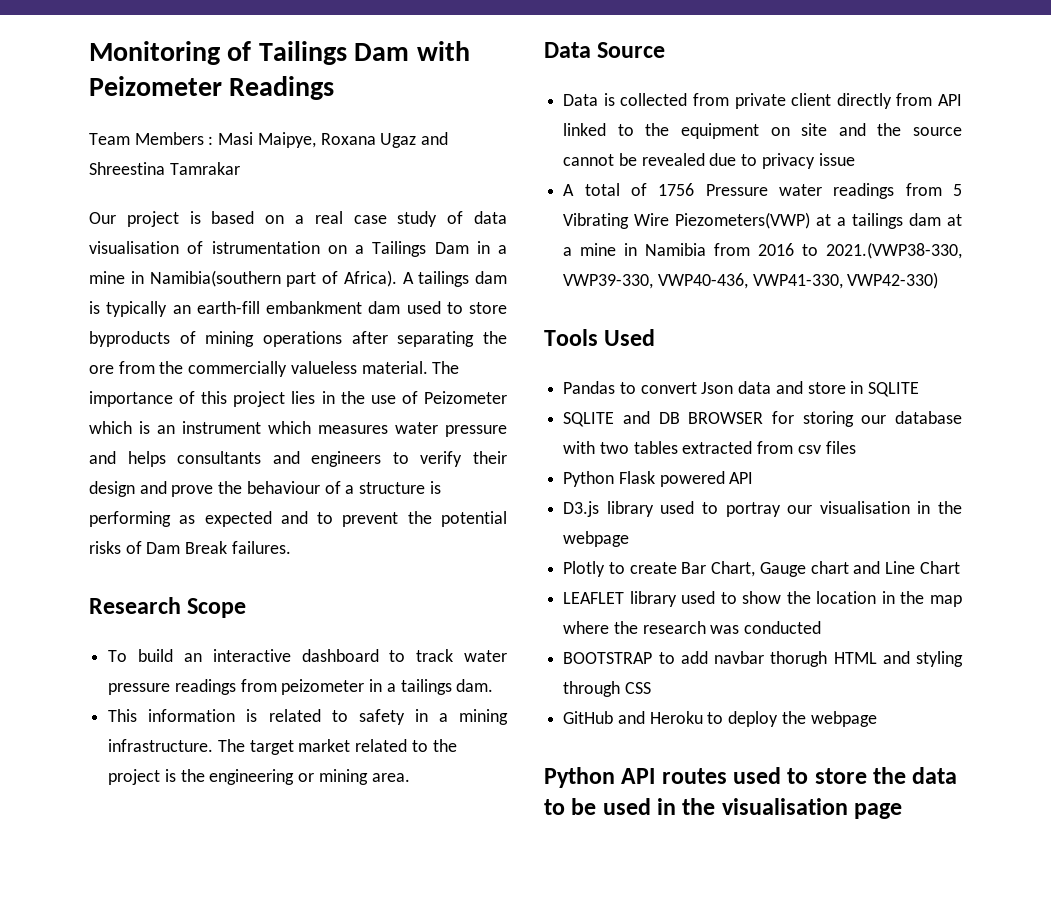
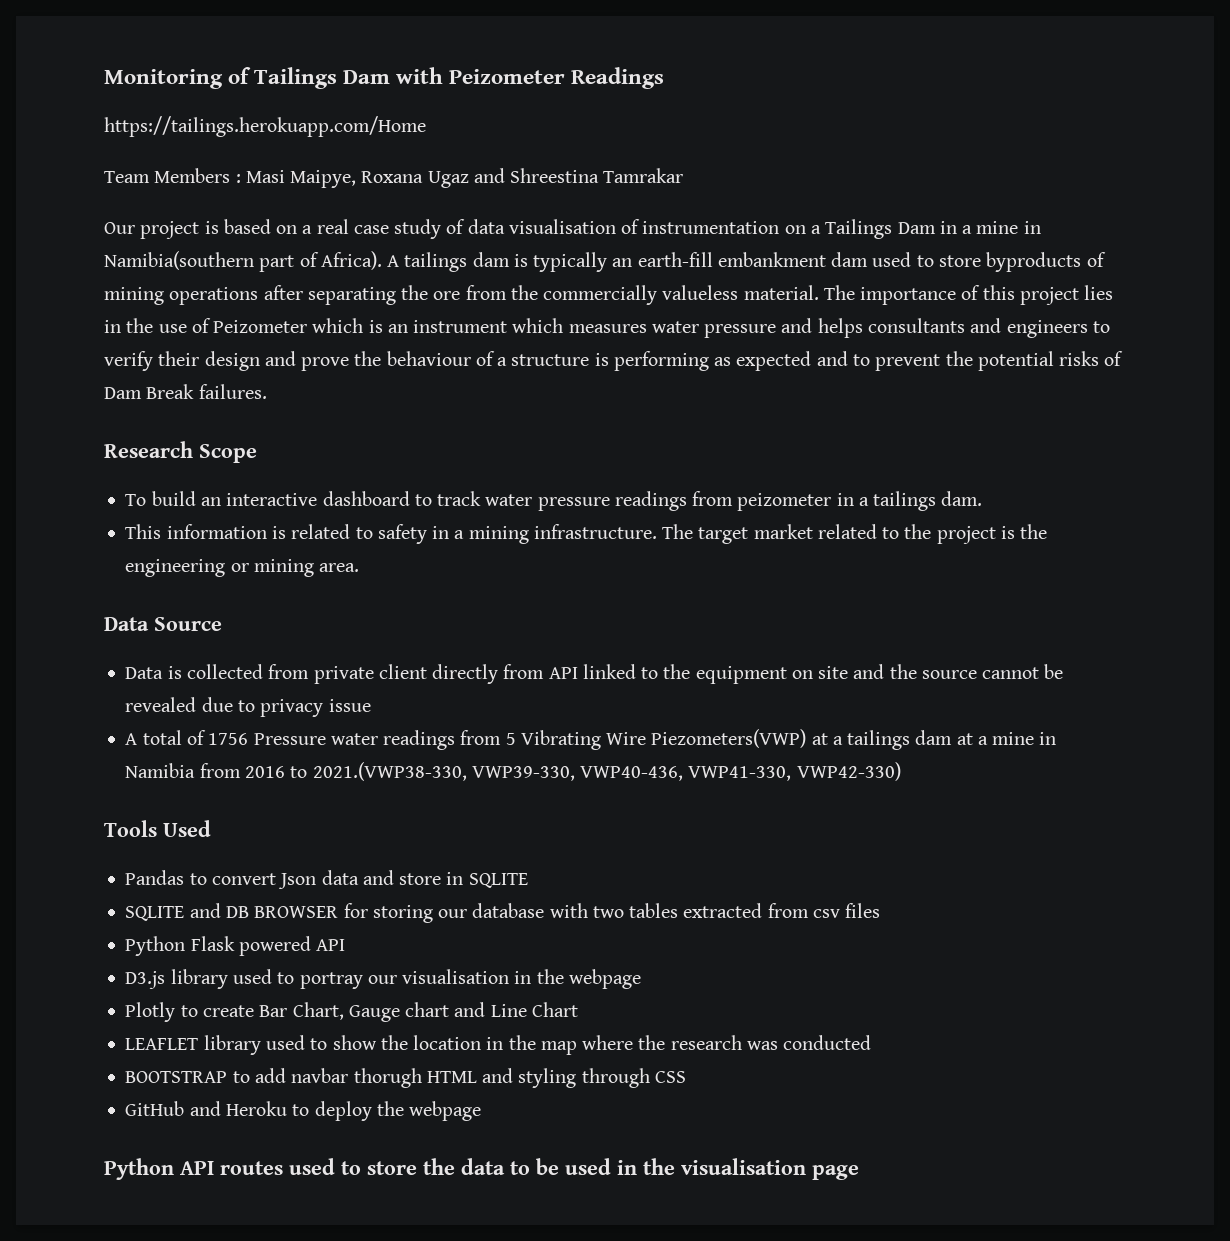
+ https://tailings.herokuapp.com/Home
- Our project is based on a real case study of data visualisation of istrumentation on a Tailings Dam in a mine in Namibia(southern part of Africa).
+ Our project is based on a real case study of data visualisation of instrumentation on a Tailings Dam in a mine in Namibia(southern part of Africa).

